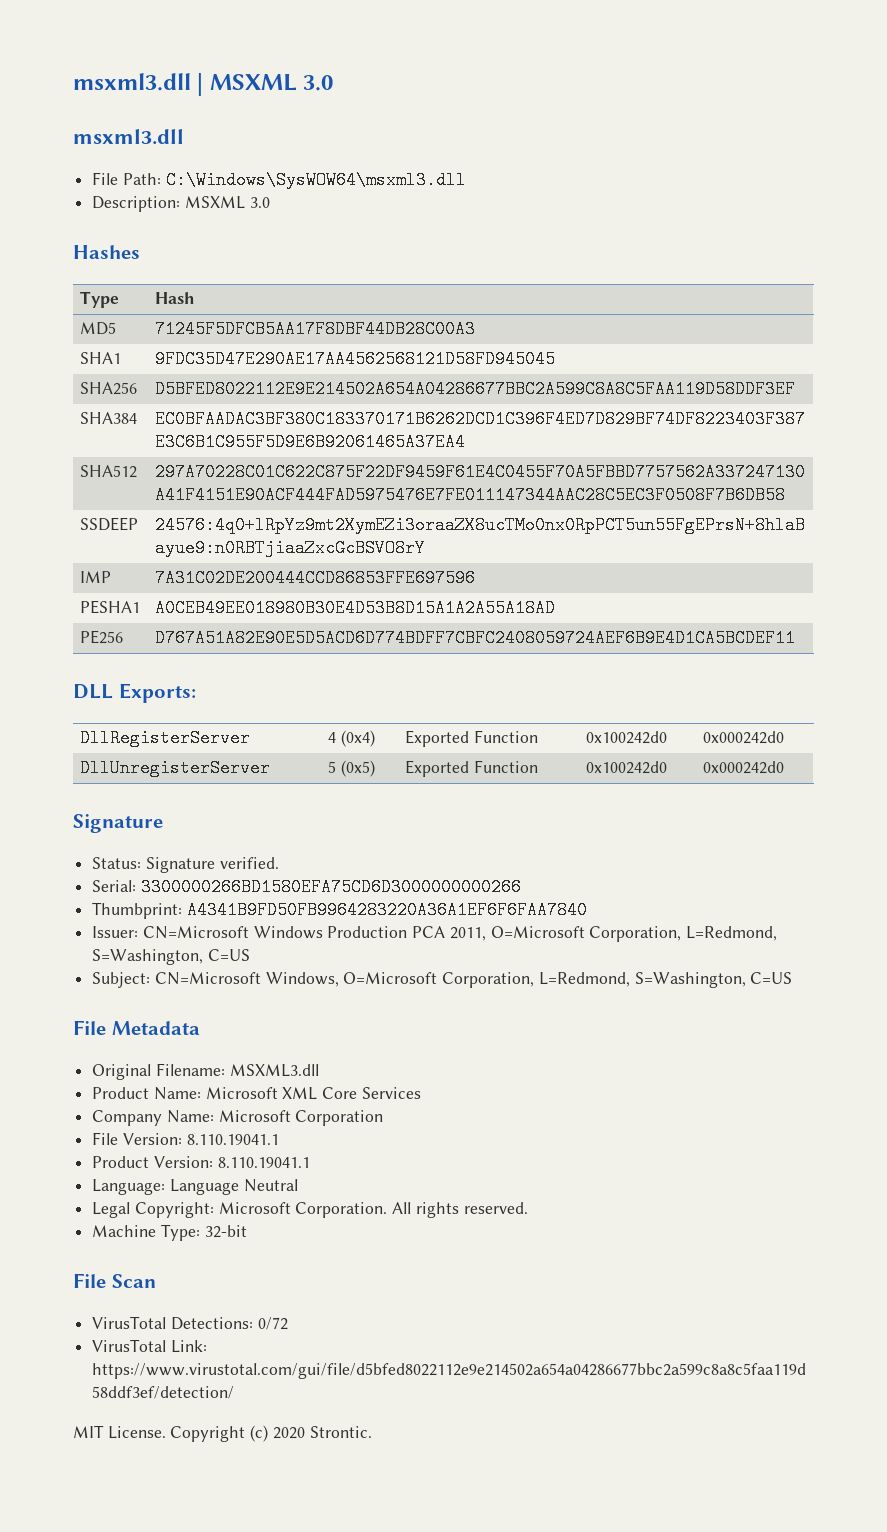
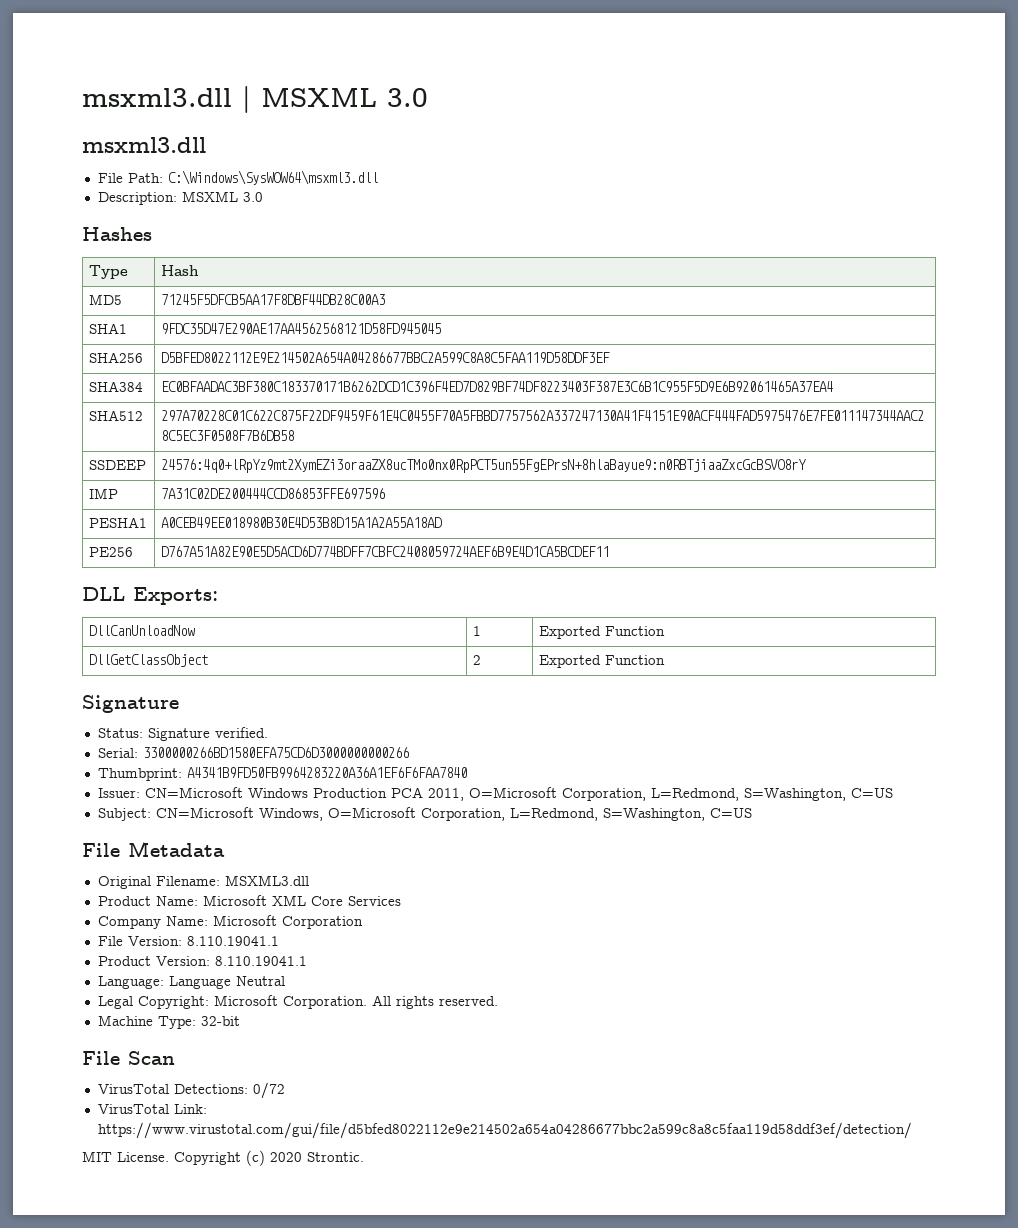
- DllRegisterServer | 4 (0x4) | Exported Function | 0x100242d0 | 0x000242d0
- DllUnregisterServer | 5 (0x5) | Exported Function | 0x100242d0 | 0x000242d0
+ DllCanUnloadNow | 1 | Exported Function
+ DllGetClassObject | 2 | Exported Function

